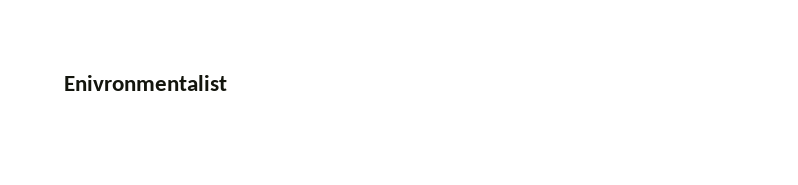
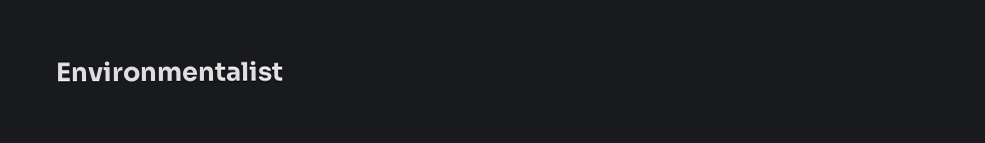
- Enivronmentalist
+ Environmentalist

